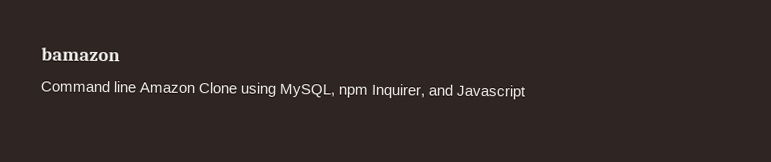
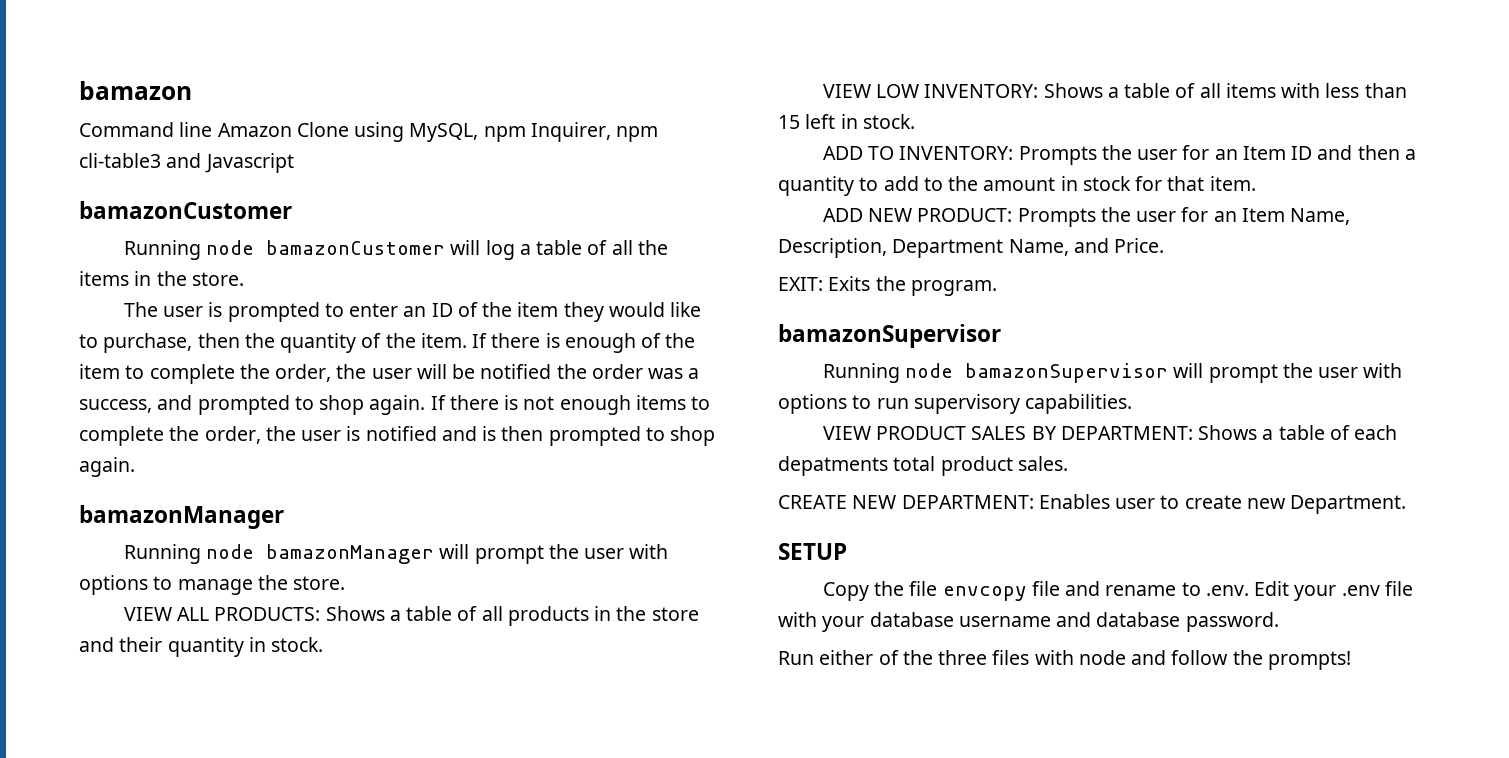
- Command line Amazon Clone using MySQL, npm Inquirer, and Javascript
+ Command line Amazon Clone using MySQL, npm Inquirer, npm cli-table3 and Javascript
+ bamazonCustomer
+ Running node bamazonCustomer will log a table of all the items in the store.
+ The user is prompted to enter an ID of the item they would like to purchase, then the quantity of the item. If there is enough of the item to complete the order, the user will be notified the order was a success, and prompted to shop again. If there is not enough items to complete the order, the user is notified and is then prompted to shop again.
+ bamazonManager
+ Running node bamazonManager will prompt the user with options to manage the store.
+ VIEW ALL PRODUCTS: Shows a table of all products in the store and their quantity in stock.
+ VIEW LOW INVENTORY: Shows a table of all items with less than 15 left in stock.
+ ADD TO INVENTORY: Prompts the user for an Item ID and then a quantity to add to the amount in stock for that item.
+ ADD NEW PRODUCT: Prompts the user for an Item Name, Description, Department Name, and Price.
+ EXIT: Exits the program.
+ bamazonSupervisor
+ Running node bamazonSupervisor will prompt the user with options to run supervisory capabilities.
+ VIEW PRODUCT SALES BY DEPARTMENT: Shows a table of each depatments total product sales.
+ CREATE NEW DEPARTMENT: Enables user to create new Department.
+ SETUP
+ Copy the file envcopy file and rename to .env. Edit your .env file with your database username and database password.
+ Run either of the three files with node and follow the prompts!

